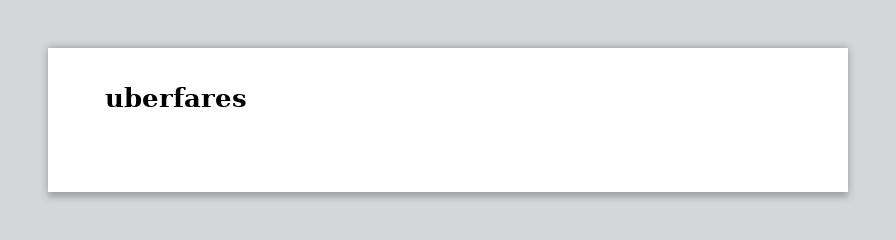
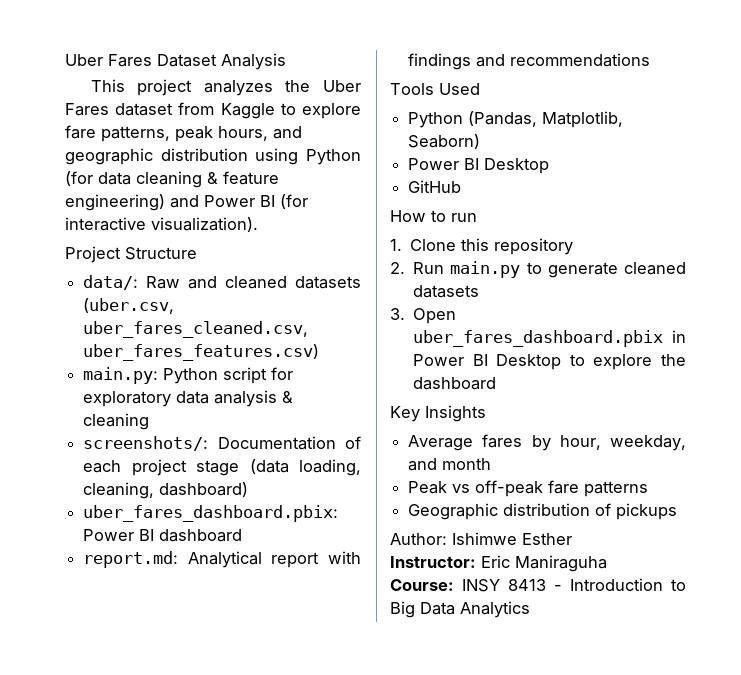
- uberfares
+ Uber Fares Dataset Analysis
+ This project analyzes the Uber Fares dataset from Kaggle to explore fare patterns, peak hours, and geographic distribution using Python (for data cleaning & feature engineering) and Power BI (for interactive visualization).
+ Project Structure
+ data/: Raw and cleaned datasets (uber.csv, uber_fares_cleaned.csv, uber_fares_features.csv)
+ main.py: Python script for exploratory data analysis & cleaning
+ screenshots/: Documentation of each project stage (data loading, cleaning, dashboard)
+ uber_fares_dashboard.pbix: Power BI dashboard
+ report.md: Analytical report with findings and recommendations
+ Tools Used
+ Python (Pandas, Matplotlib, Seaborn)
+ Power BI Desktop
+ GitHub
+ How to run
+ 1. Clone this repository
+ 2. Run main.py to generate cleaned datasets
+ 3. Open uber_fares_dashboard.pbix in Power BI Desktop to explore the dashboard
+ Key Insights
+ Average fares by hour, weekday, and month
+ Peak vs off-peak fare patterns
+ Geographic distribution of pickups
+ Author: Ishimwe Esther
+ Instructor: Eric Maniraguha
+ Course: INSY 8413 - Introduction to Big Data Analytics

